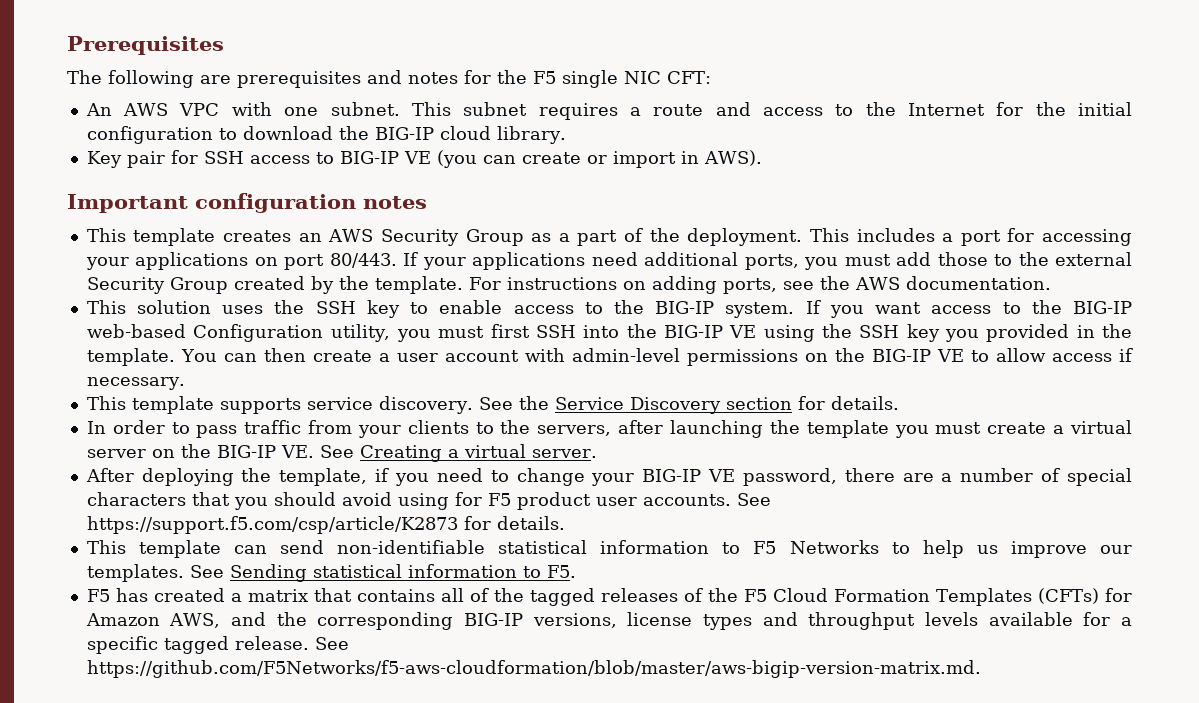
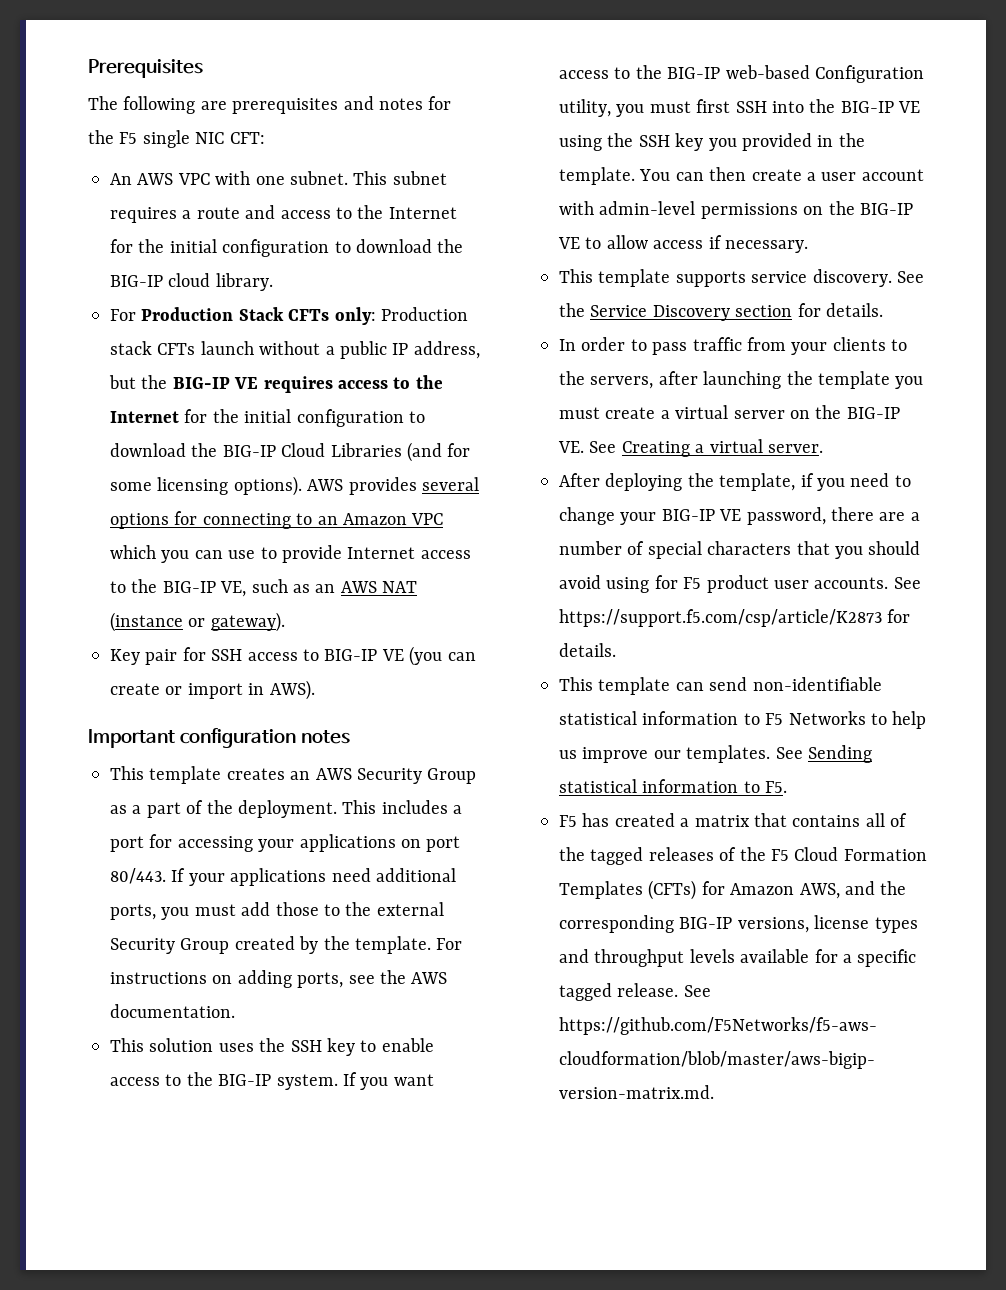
+ For Production Stack CFTs only: Production stack CFTs launch without a public IP address, but the BIG-IP VE requires access to the Internet for the initial configuration to download the BIG-IP Cloud Libraries (and for some licensing options). AWS provides several options for connecting to an Amazon VPC which you can use to provide Internet access to the BIG-IP VE, such as an AWS NAT (instance or gateway).

